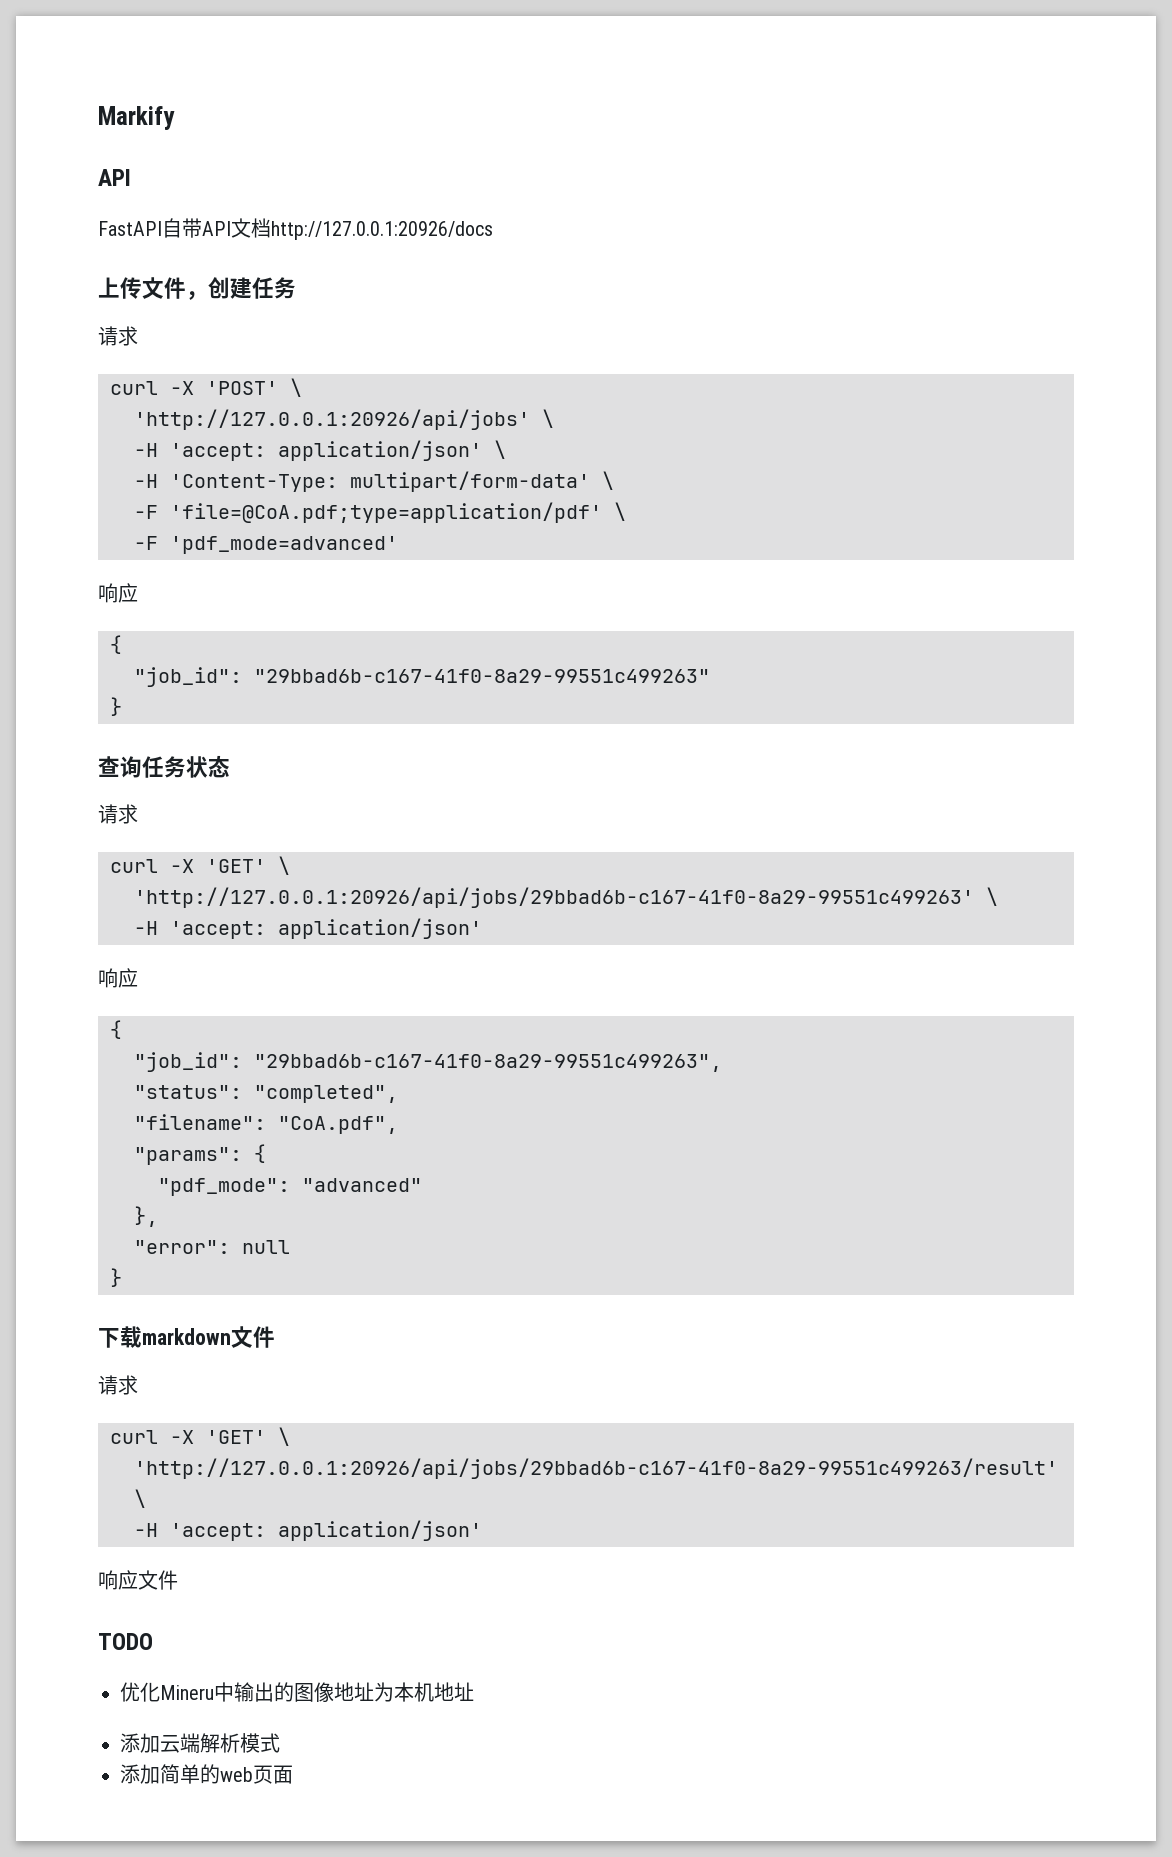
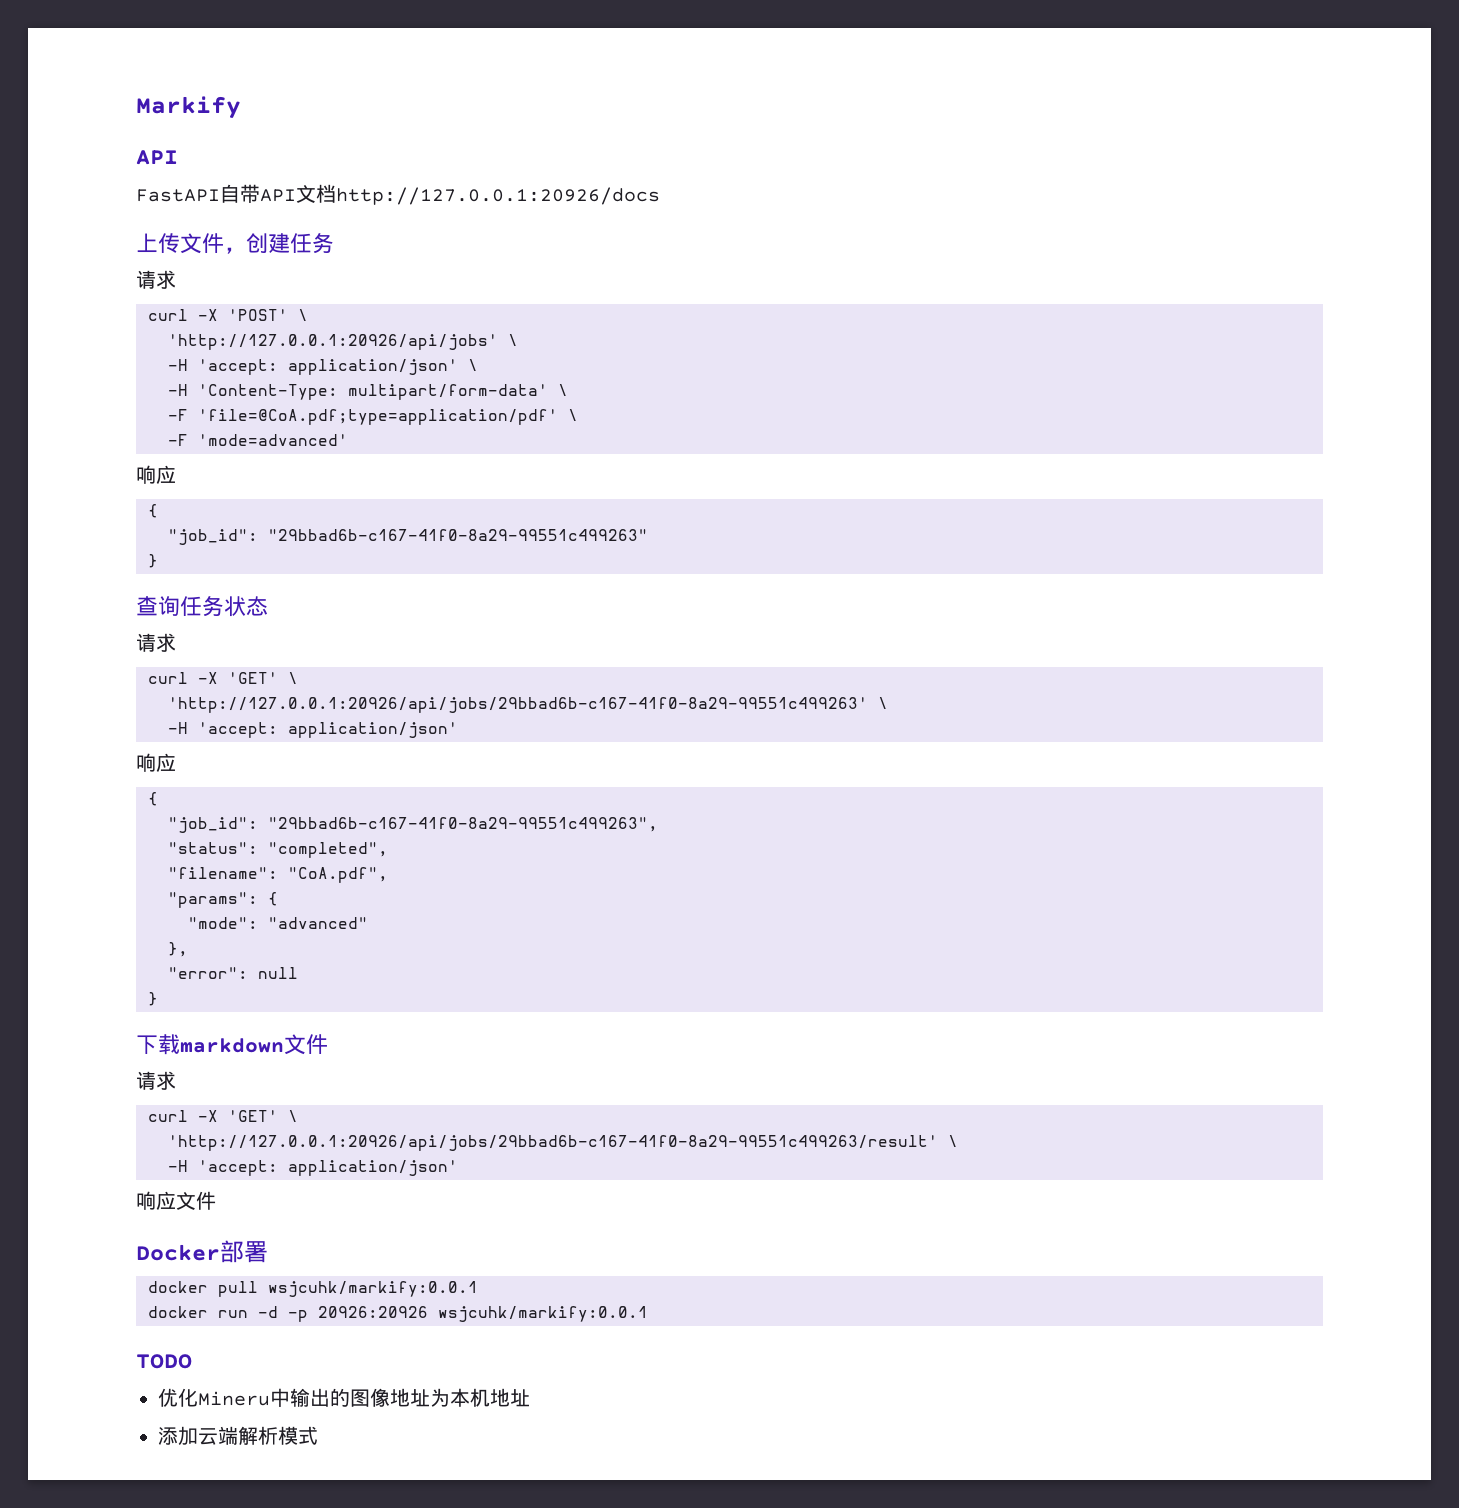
- -F 'pdf_mode=advanced'
+ -F 'mode=advanced'
- "pdf_mode": "advanced"
+ "mode": "advanced"
+ Docker部署
+ docker pull wsjcuhk/markify:0.0.1
+ docker run -d -p 20926:20926 wsjcuhk/markify:0.0.1
- 添加简单的web页面

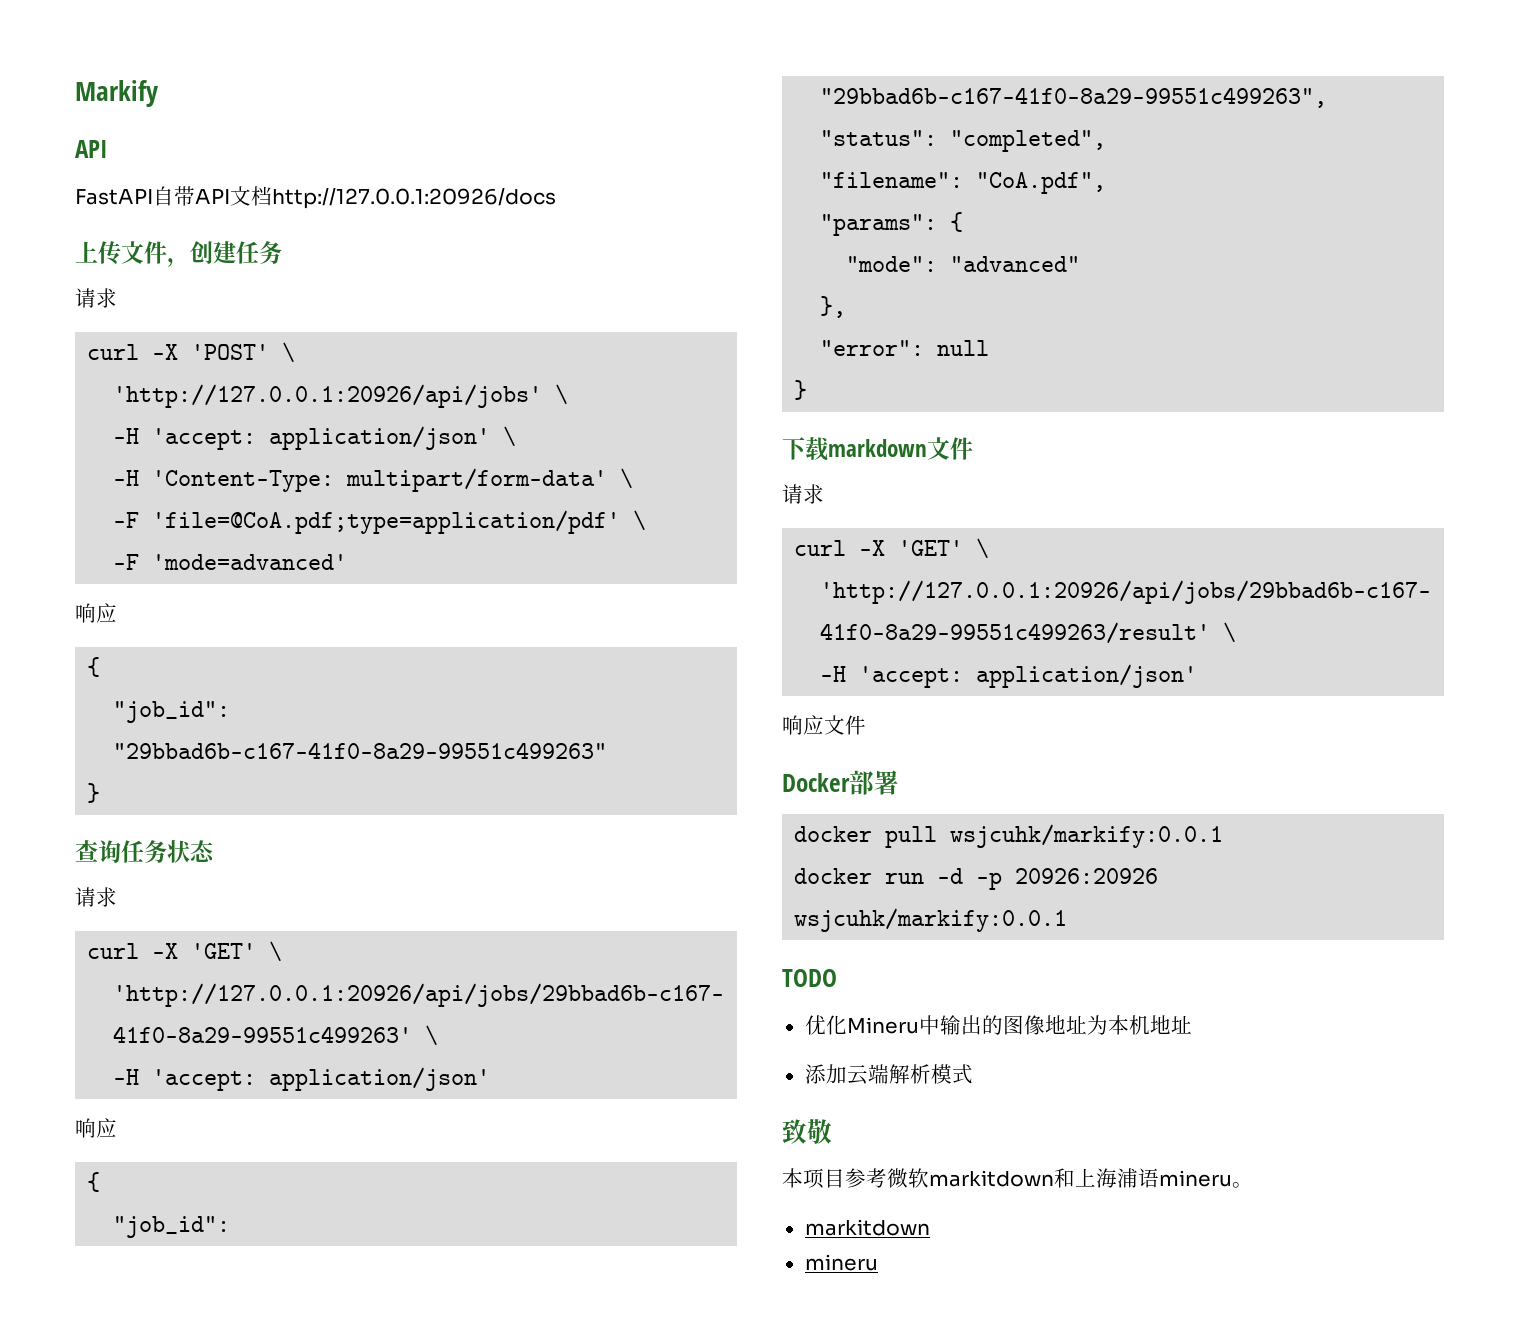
+ 致敬
+ 本项目参考微软markitdown和上海浦语mineru。
+ markitdown
+ mineru

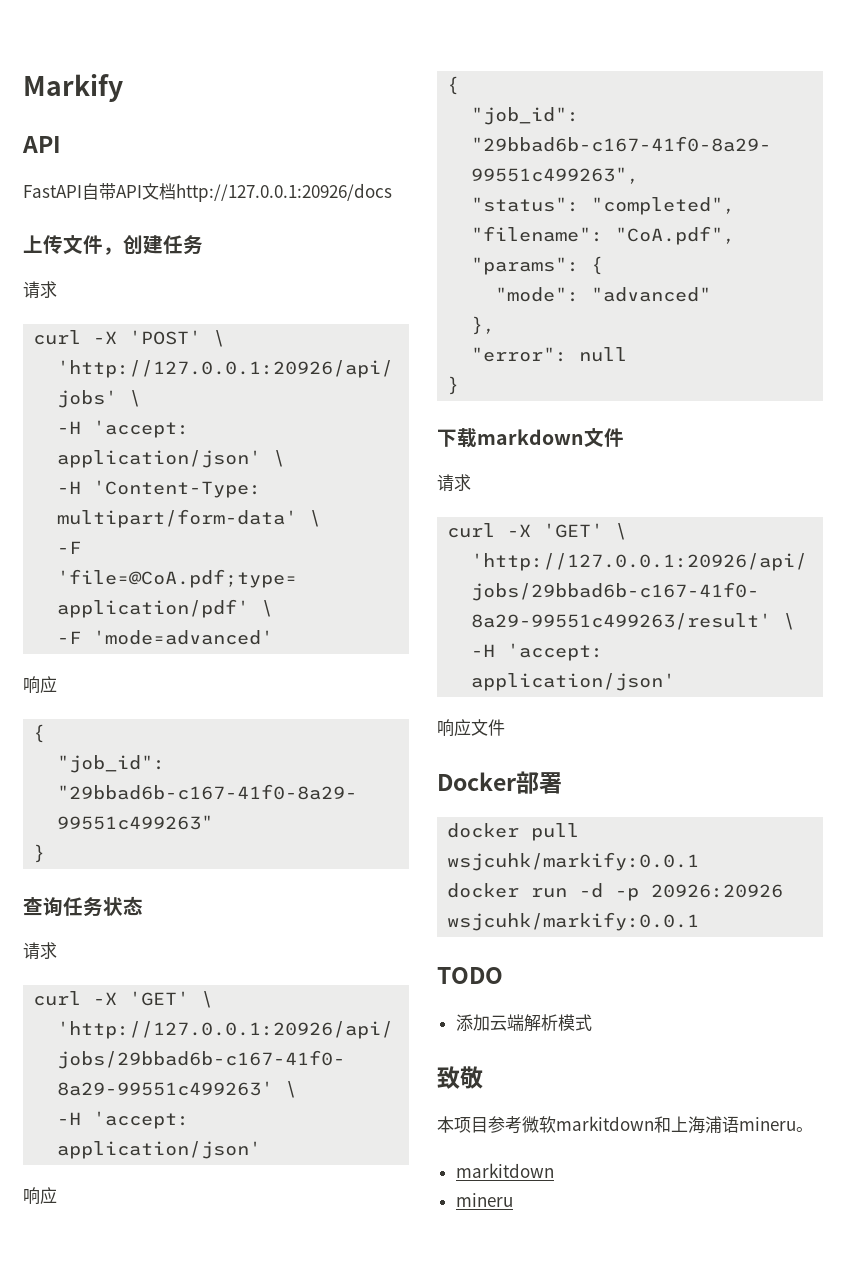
- 优化Mineru中输出的图像地址为本机地址

